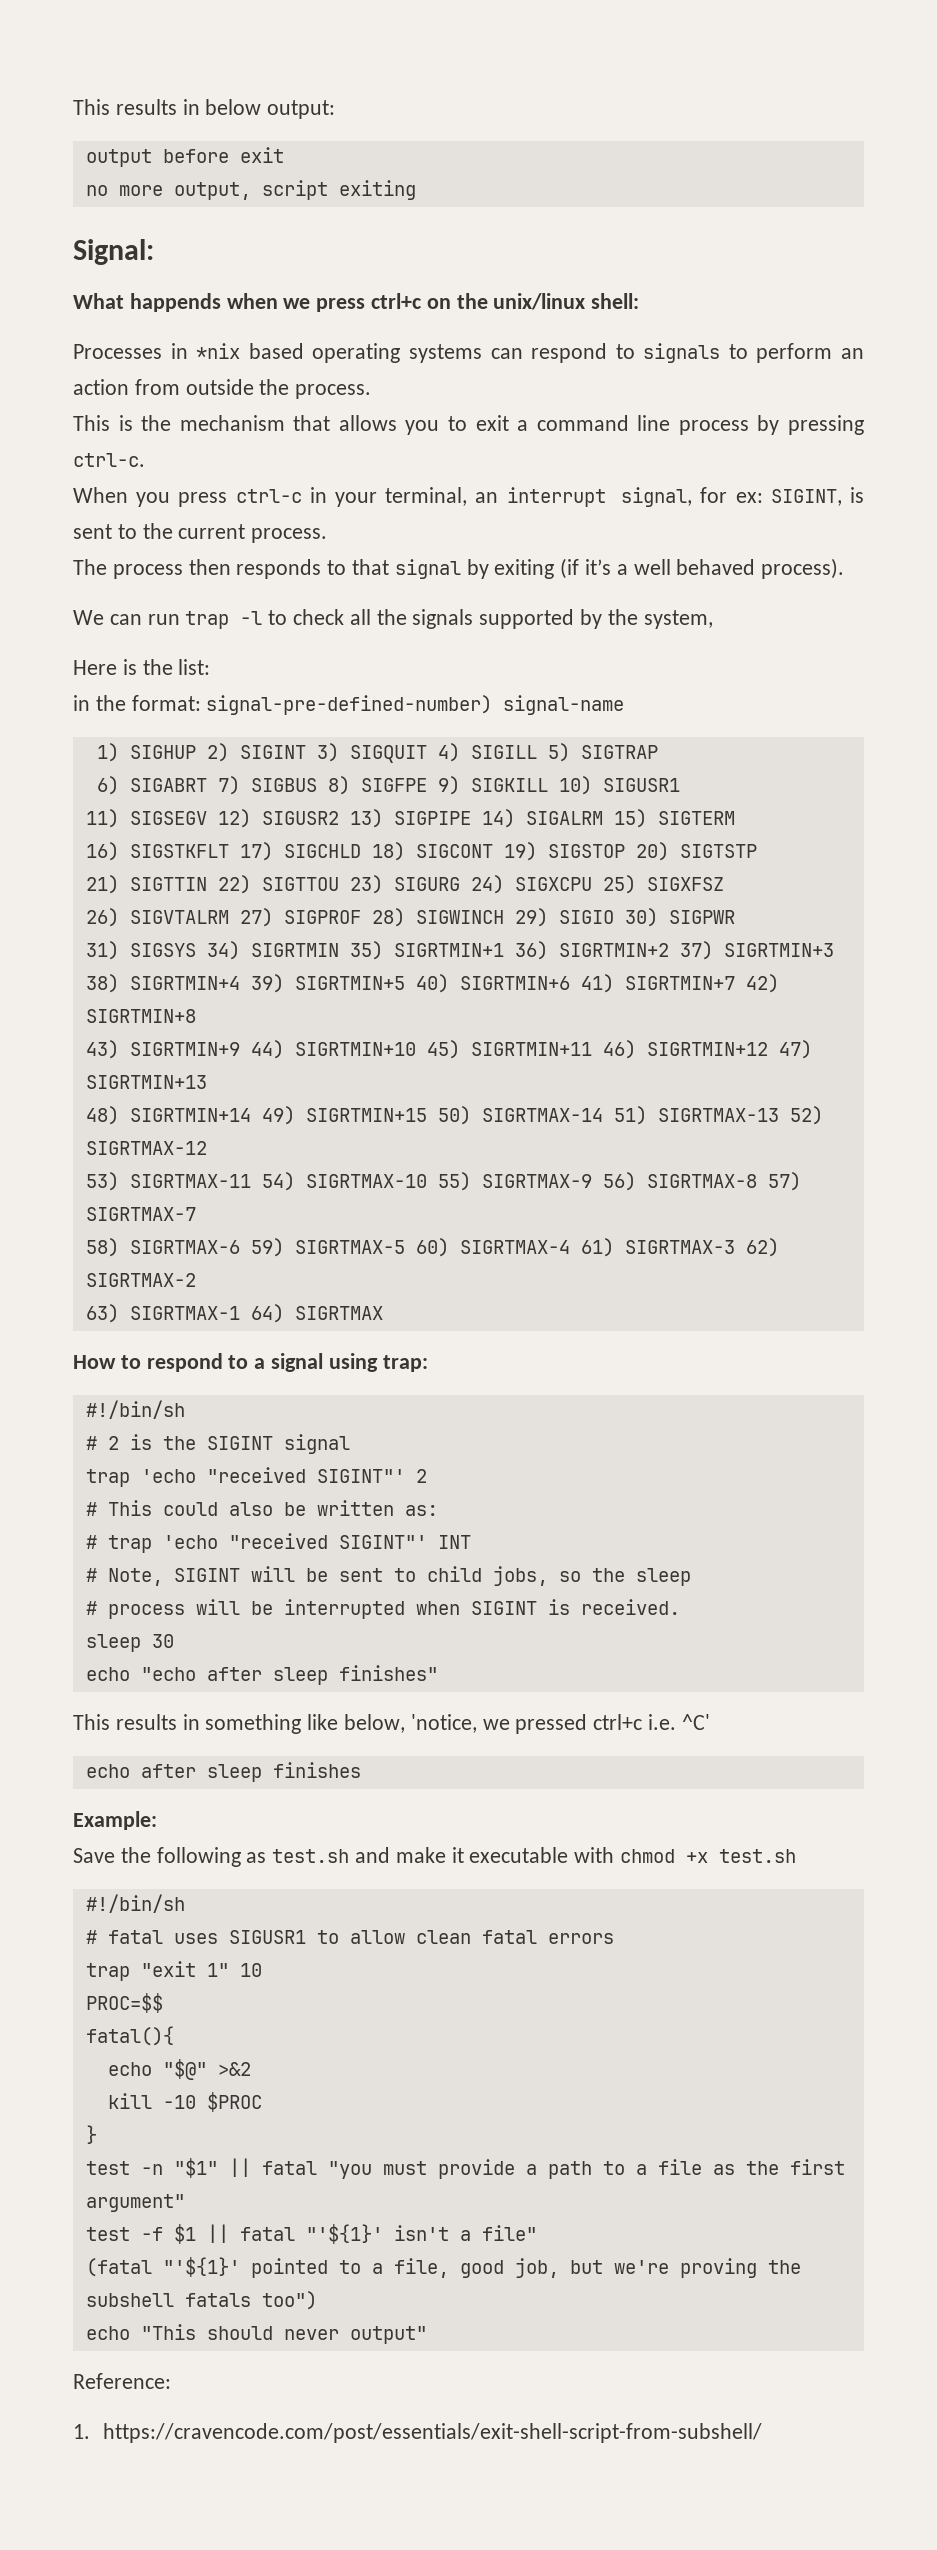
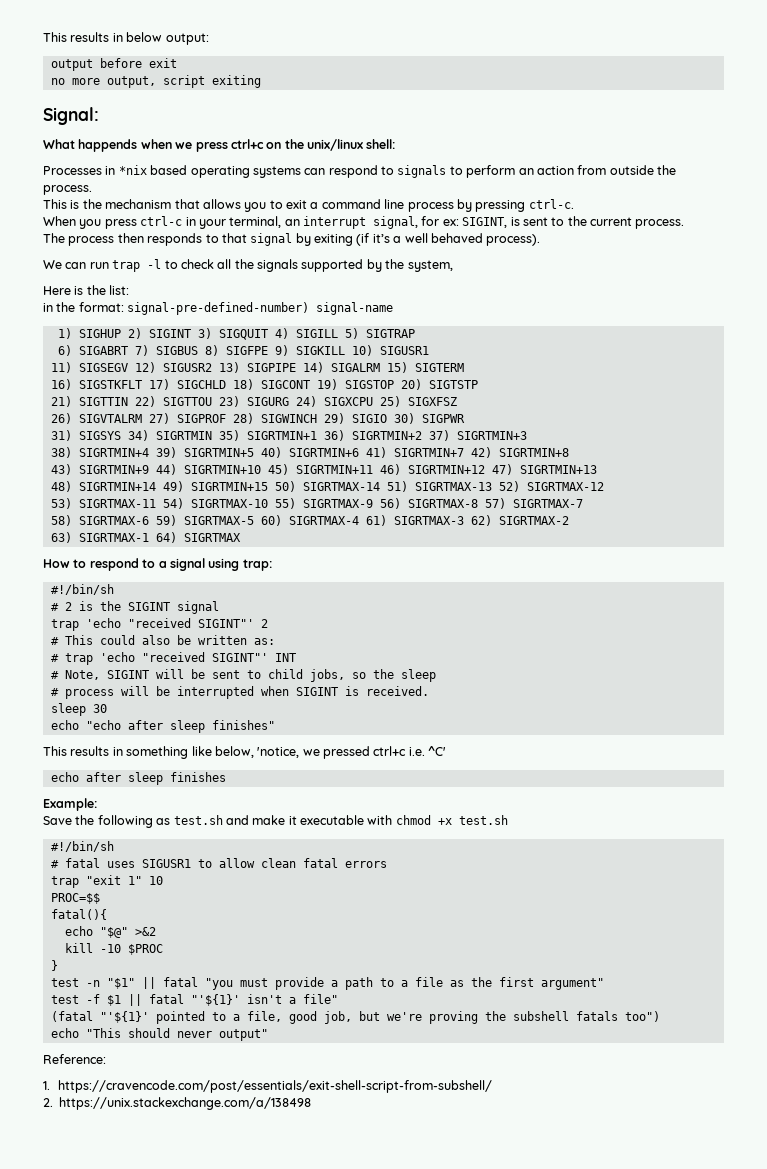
+ 2. https://unix.stackexchange.com/a/138498

